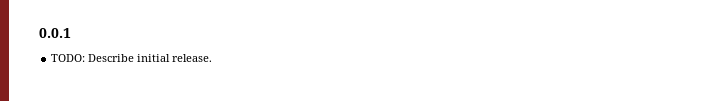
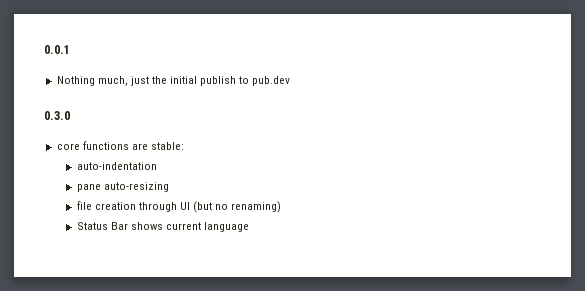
- TODO: Describe initial release.
+ Nothing much, just the initial publish to pub.dev
+ 0.3.0
+ core functions are stable:
+ auto-indentation
+ pane auto-resizing
+ file creation through UI (but no renaming)
+ Status Bar shows current language

